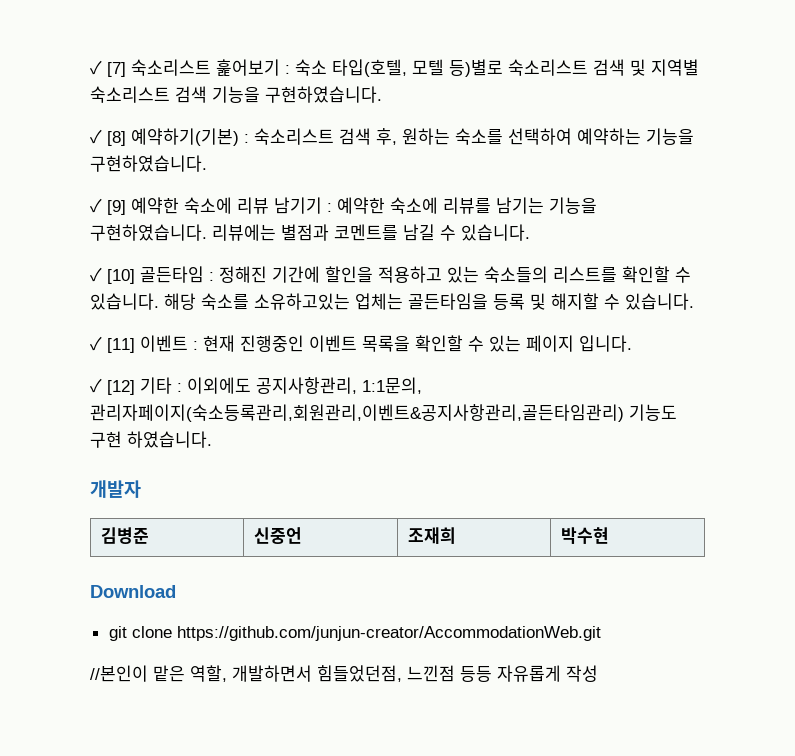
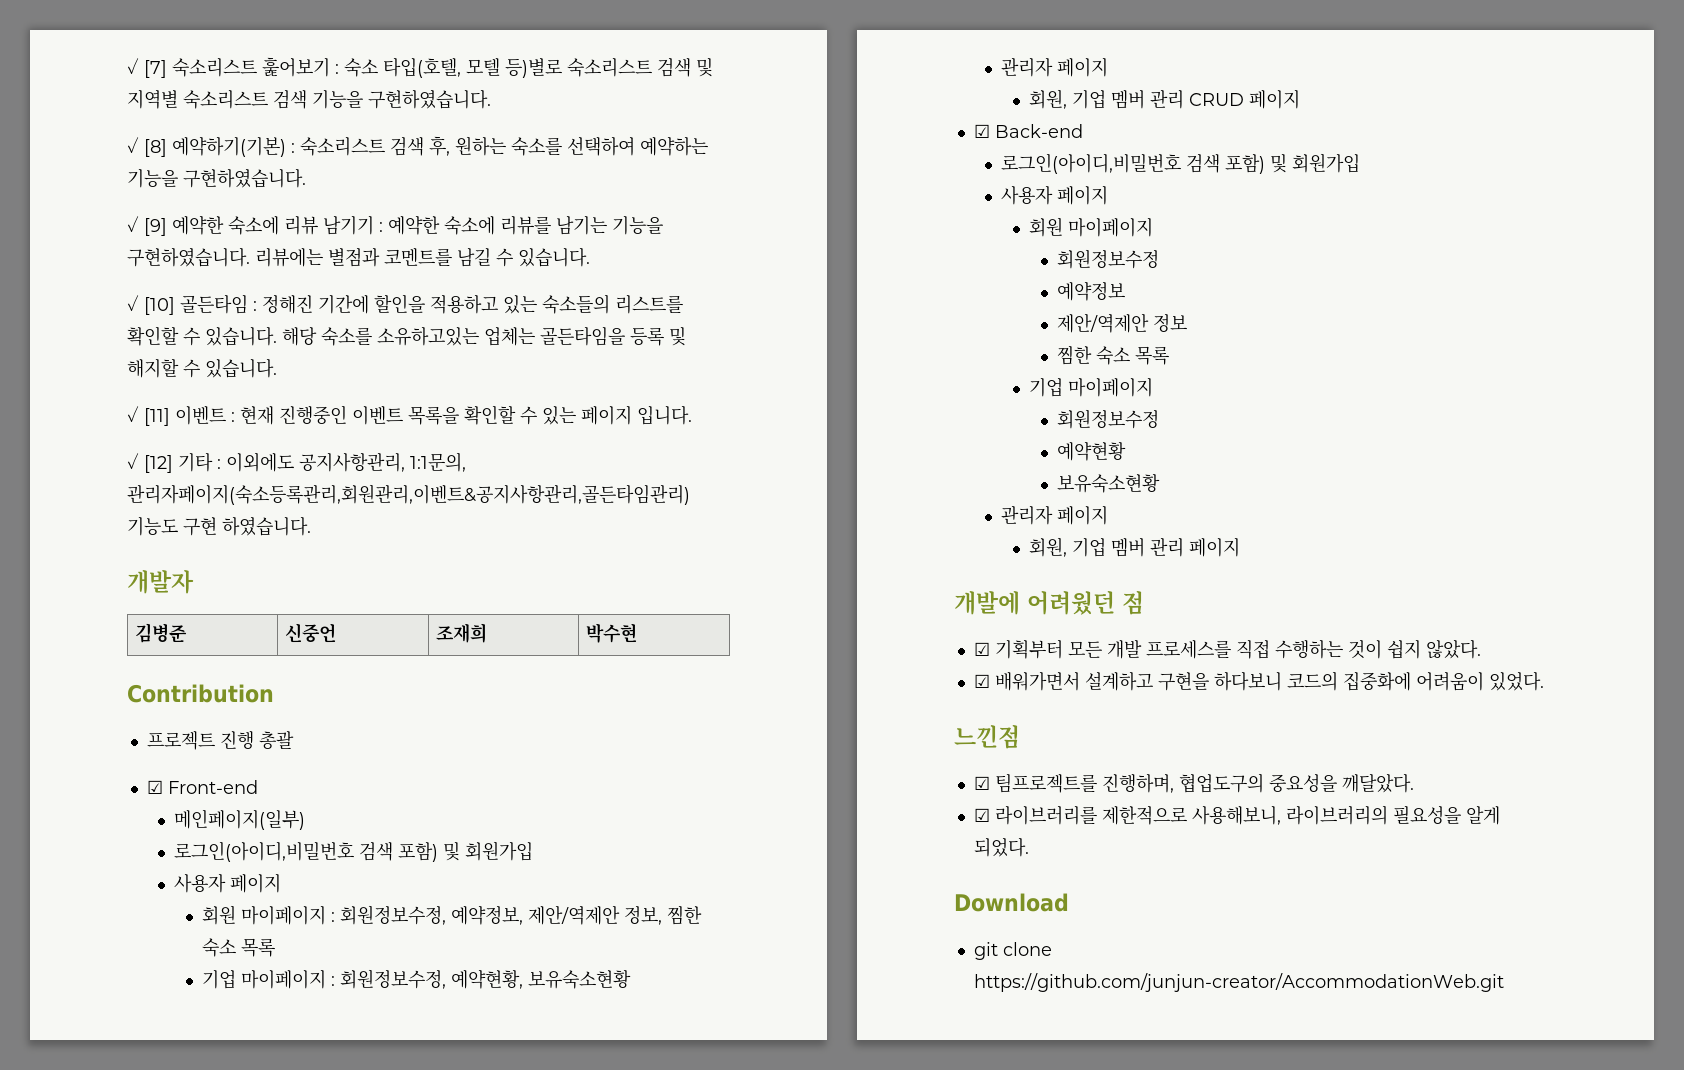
+ Contribution
+ 프로젝트 진행 총괄
+ ☑ Front-end
+ 메인페이지(일부)
+ 로그인(아이디,비밀번호 검색 포함) 및 회원가입
+ 사용자 페이지
+ 회원 마이페이지 : 회원정보수정, 예약정보, 제안/역제안 정보, 찜한 숙소 목록
+ 기업 마이페이지 : 회원정보수정, 예약현황, 보유숙소현황
+ 관리자 페이지
+ 회원, 기업 멤버 관리 CRUD 페이지
+ ☑ Back-end
+ 로그인(아이디,비밀번호 검색 포함) 및 회원가입
+ 사용자 페이지
+ 회원 마이페이지
+ 회원정보수정
+ 예약정보
+ 제안/역제안 정보
+ 찜한 숙소 목록
+ 기업 마이페이지
+ 회원정보수정
+ 예약현황
+ 보유숙소현황
+ 관리자 페이지
+ 회원, 기업 멤버 관리 페이지
+ 개발에 어려웠던 점
+ ☑ 기획부터 모든 개발 프로세스를 직접 수행하는 것이 쉽지 않았다.
+ ☑ 배워가면서 설계하고 구현을 하다보니 코드의 집중화에 어려움이 있었다.
+ 느낀점
+ ☑ 팀프로젝트를 진행하며, 협업도구의 중요성을 깨달았다.
+ ☑ 라이브러리를 제한적으로 사용해보니, 라이브러리의 필요성을 알게 되었다.
  Download
  git clone https://github.com/junjun-creator/AccommodationWeb.git
- //본인이 맡은 역할, 개발하면서 힘들었던점, 느낀점 등등 자유롭게 작성

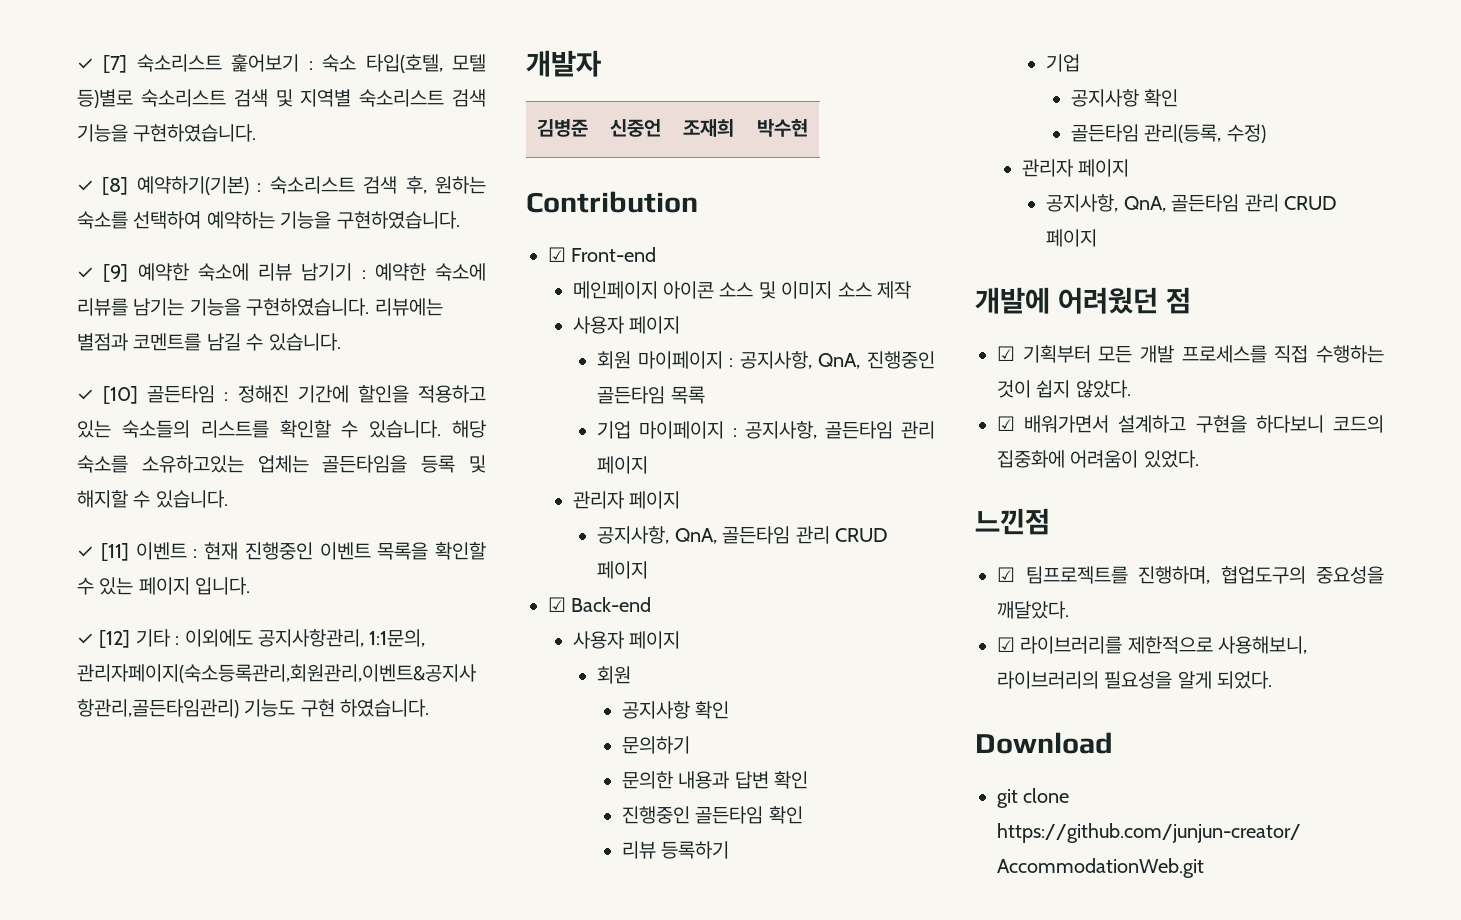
- 프로젝트 진행 총괄
- 메인페이지(일부)
- 로그인(아이디,비밀번호 검색 포함) 및 회원가입
+ 메인페이지 아이콘 소스 및 이미지 소스 제작
- 회원 마이페이지 : 회원정보수정, 예약정보, 제안/역제안 정보, 찜한 숙소 목록
+ 회원 마이페이지 : 공지사항, QnA, 진행중인 골든타임 목록
- 기업 마이페이지 : 회원정보수정, 예약현황, 보유숙소현황
+ 기업 마이페이지 : 공지사항, 골든타임 관리 페이지
  관리자 페이지
- 회원, 기업 멤버 관리 CRUD 페이지
+ 공지사항, QnA, 골든타임 관리 CRUD 페이지
  ☑ Back-end
- 로그인(아이디,비밀번호 검색 포함) 및 회원가입
  사용자 페이지
- 회원 마이페이지
- 회원정보수정
- 예약정보
- 제안/역제안 정보
- 찜한 숙소 목록
- 기업 마이페이지
- 회원정보수정
- 예약현황
- 보유숙소현황
+ 회원
+ 공지사항 확인
+ 문의하기
+ 문의한 내용과 답변 확인
+ 진행중인 골든타임 확인
+ 리뷰 등록하기
+ 기업
+ 공지사항 확인
+ 골든타임 관리(등록, 수정)
  관리자 페이지
- 회원, 기업 멤버 관리 페이지
+ 공지사항, QnA, 골든타임 관리 CRUD 페이지

